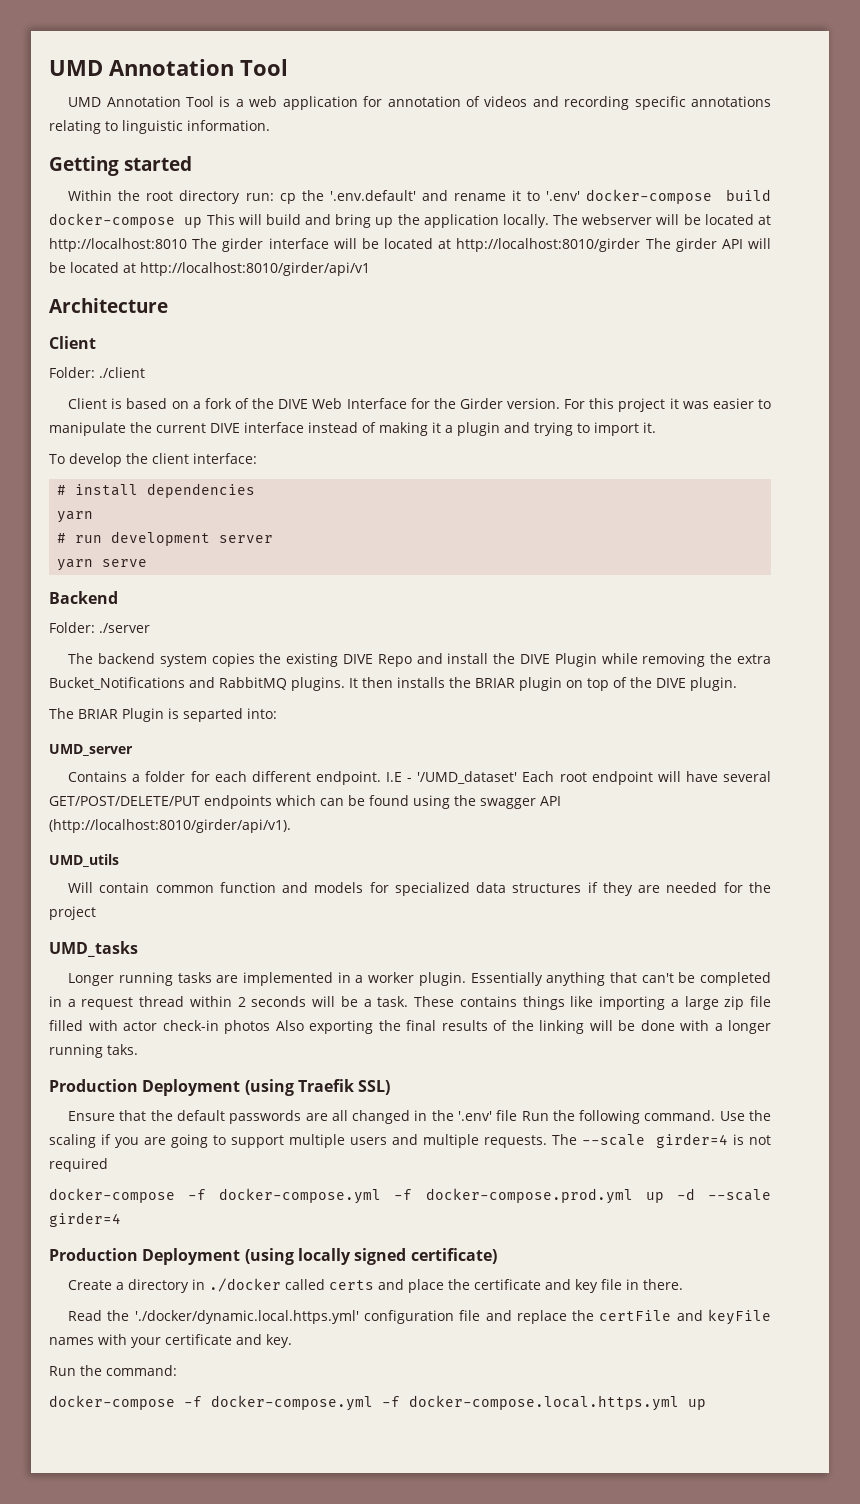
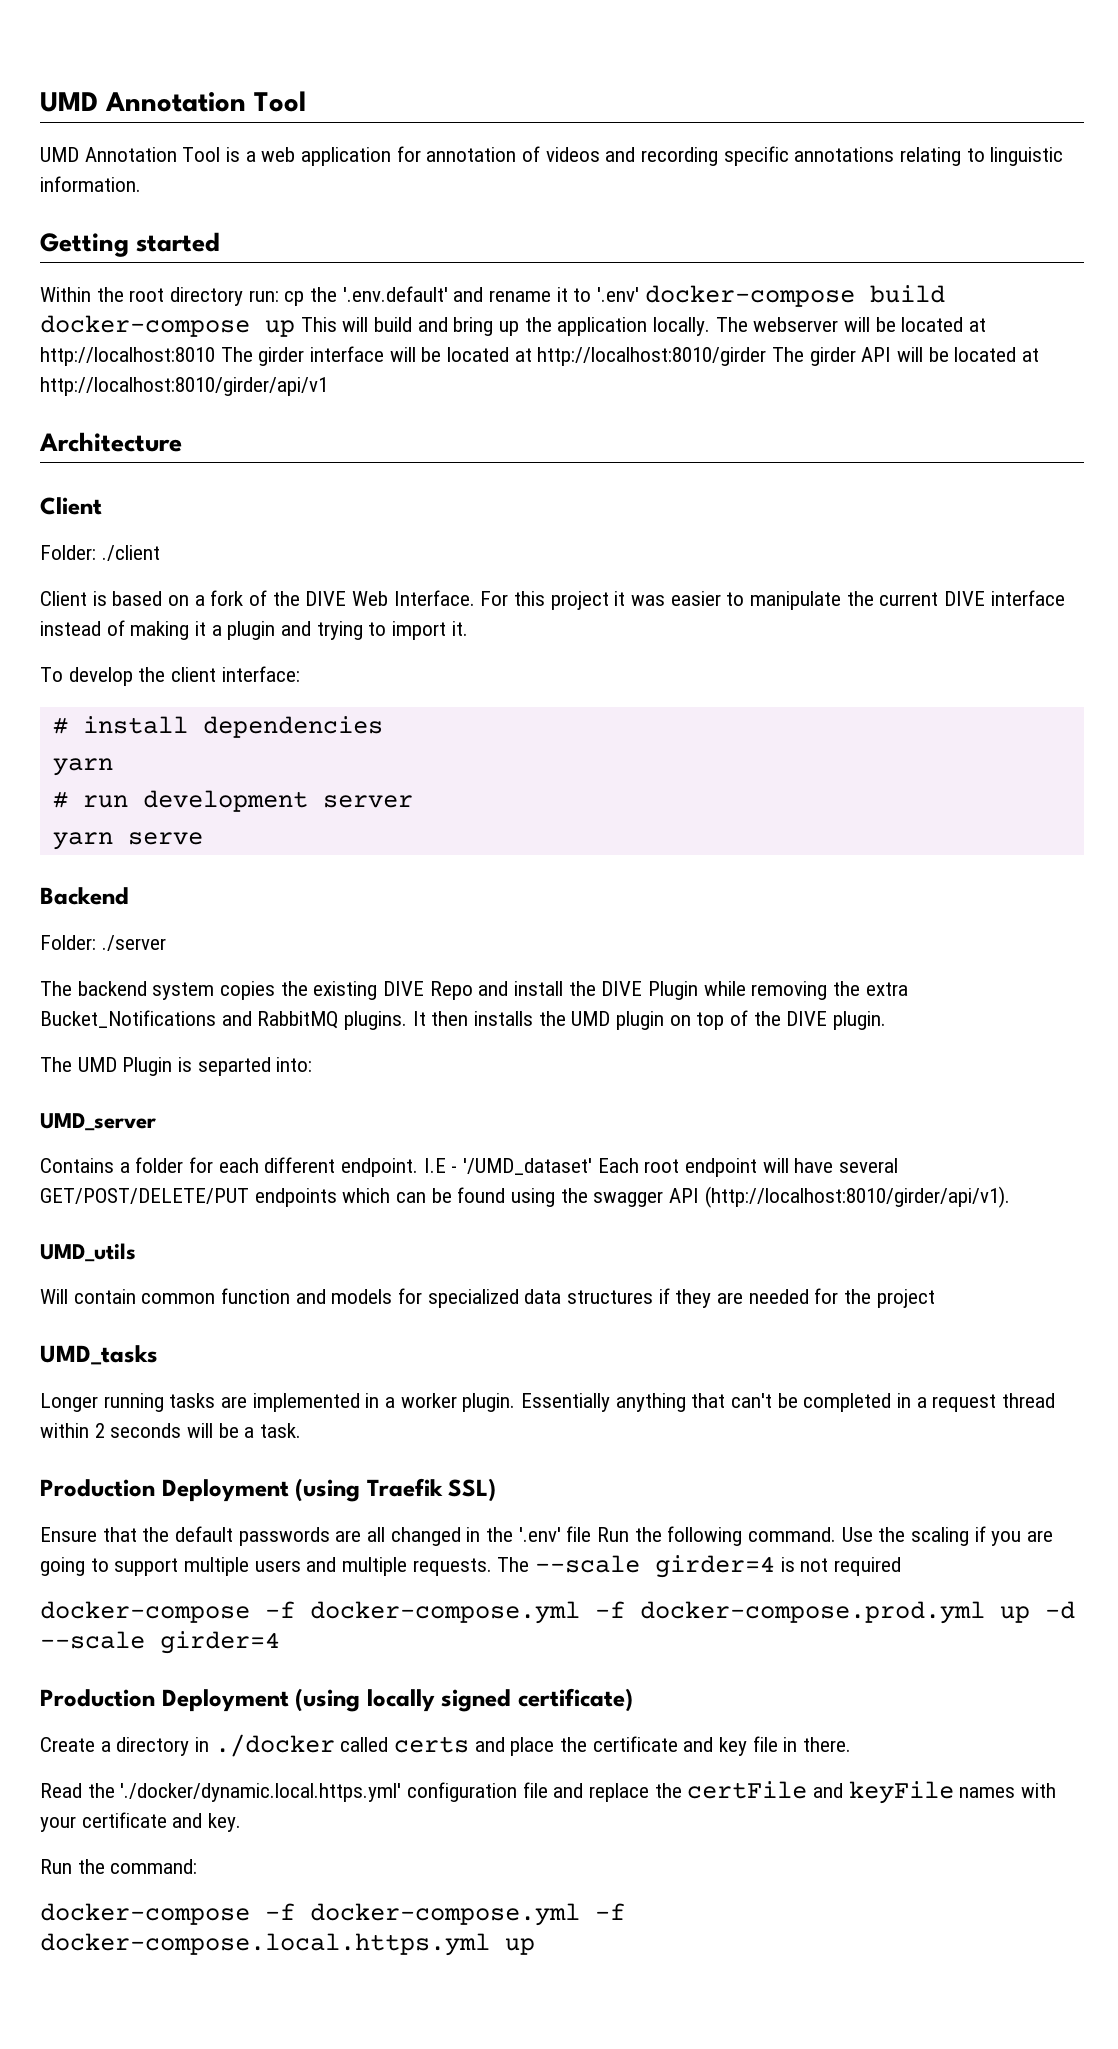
- Client is based on a fork of the DIVE Web Interface for the Girder version.
+ Client is based on a fork of the DIVE Web Interface.
- It then installs the BRIAR plugin on top of the DIVE plugin.
+ It then installs the UMD plugin on top of the DIVE plugin.
- The BRIAR Plugin is separted into:
+ The UMD Plugin is separted into:
- These contains things like importing a large zip file filled with actor check-in photos Also exporting the final results of the linking will be done with a longer running taks.

